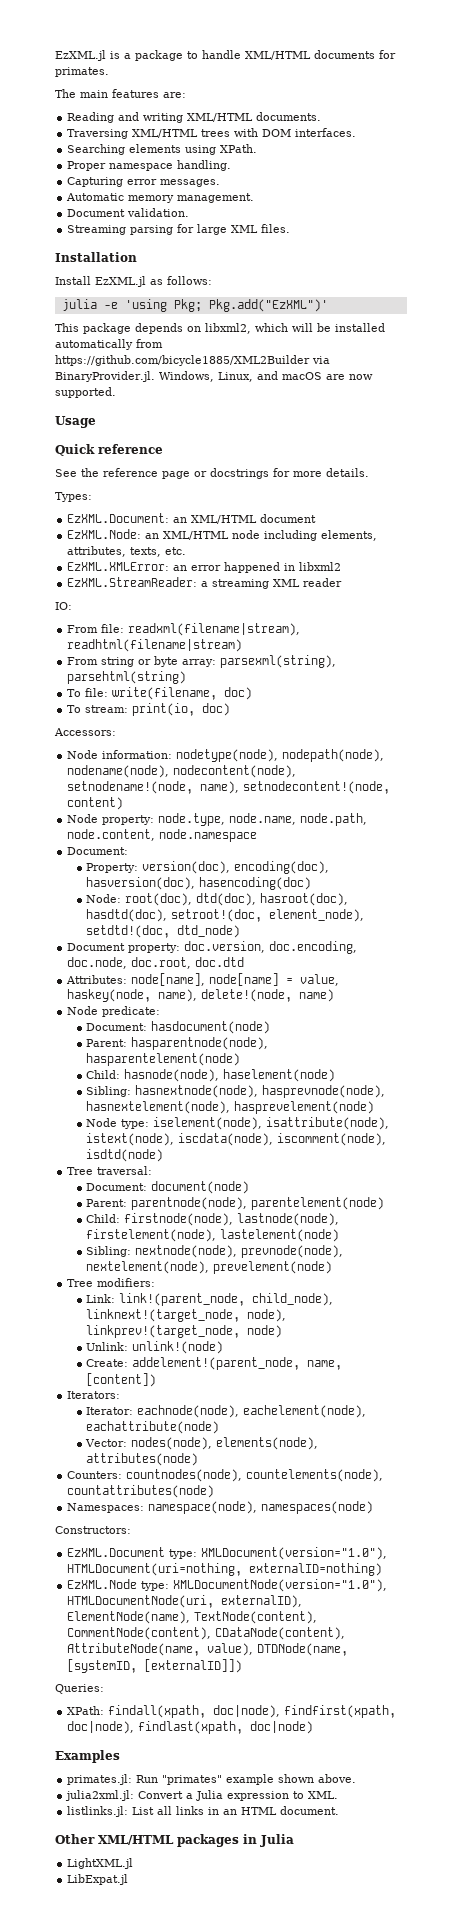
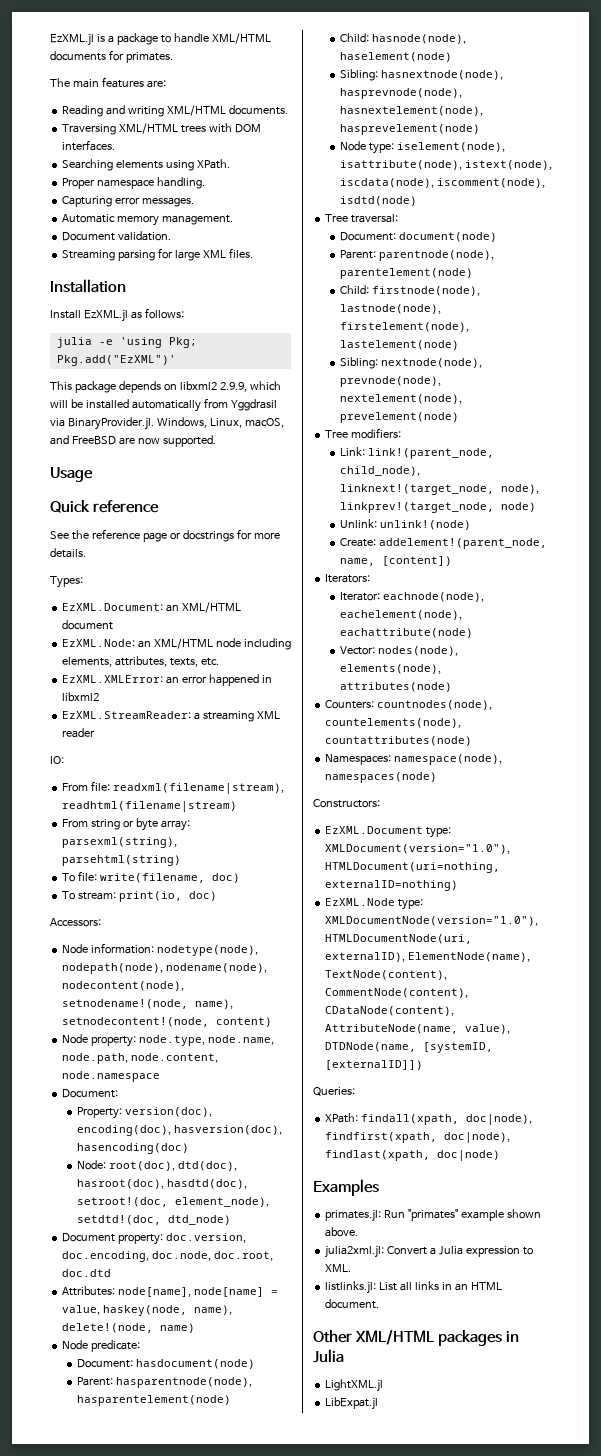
- This package depends on libxml2, which will be installed automatically from https://github.com/bicycle1885/XML2Builder via BinaryProvider.jl. Windows, Linux, and macOS are now supported.
+ This package depends on libxml2 2.9.9, which will be installed automatically from Yggdrasil via BinaryProvider.jl. Windows, Linux, macOS, and FreeBSD are now supported.

